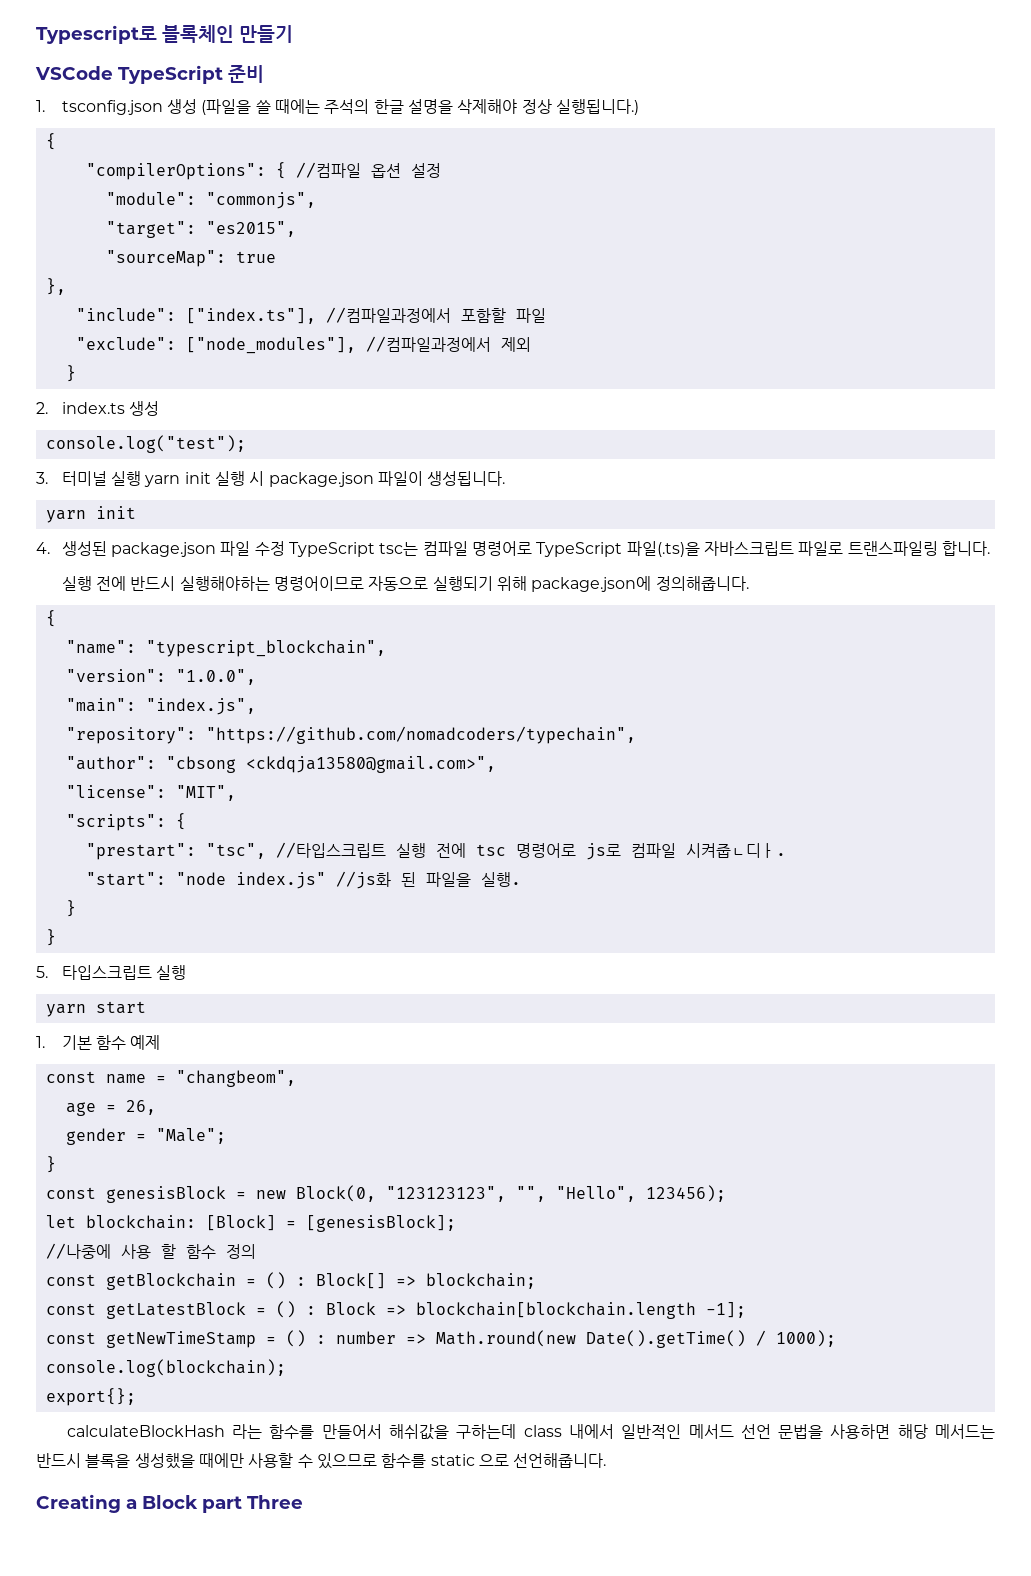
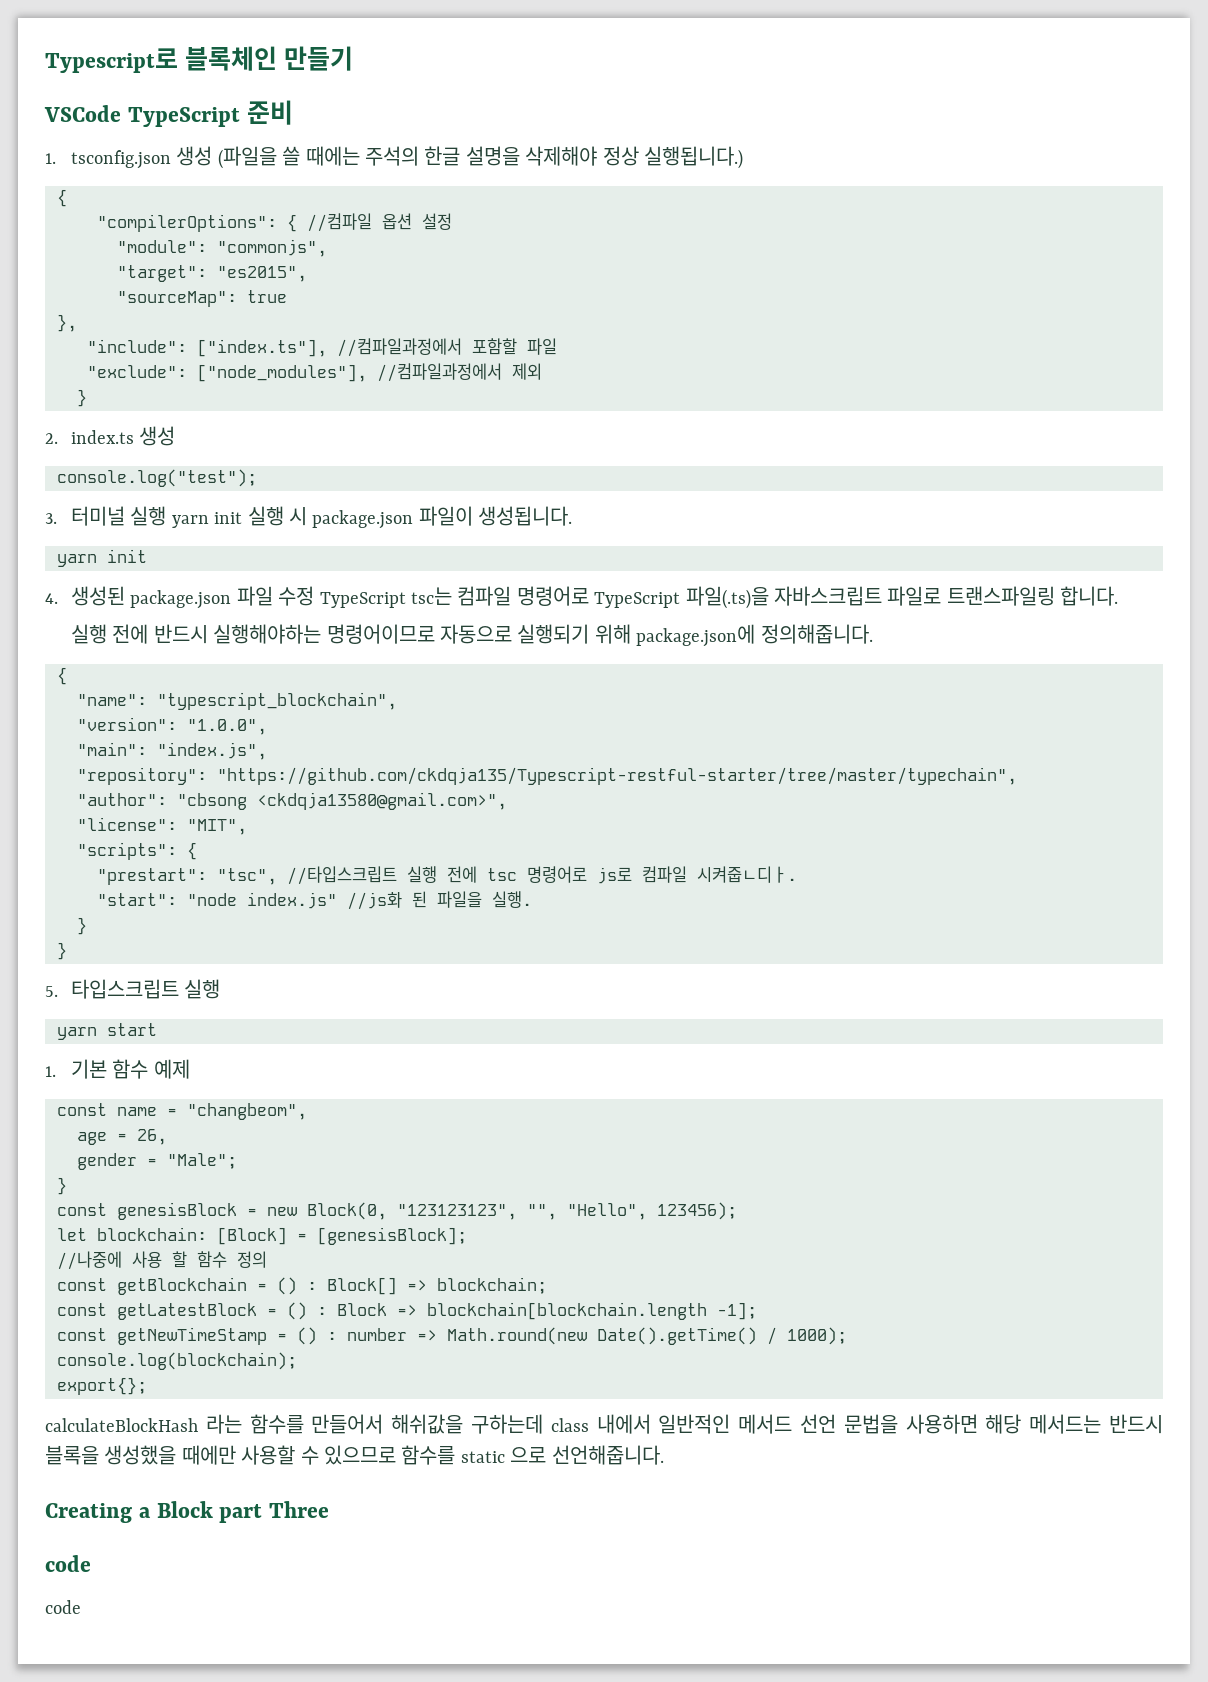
- "repository": "https://github.com/nomadcoders/typechain",
+ "repository": "https://github.com/ckdqja135/Typescript-restful-starter/tree/master/typechain",
  Creating a Block part Three
+ code
+ code

